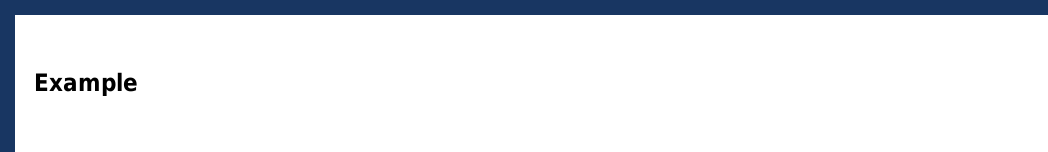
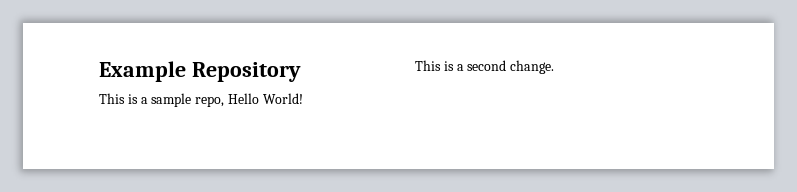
- Example
+ Example Repository
+ This is a sample repo, Hello World!
+ This is a second change.

